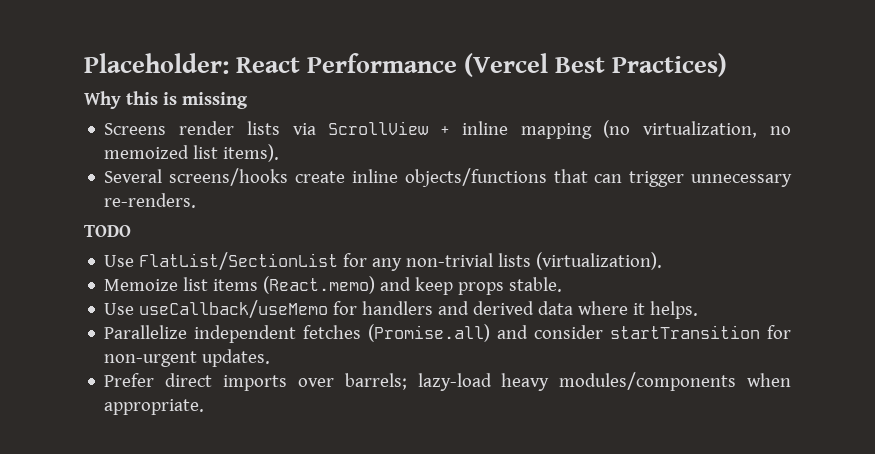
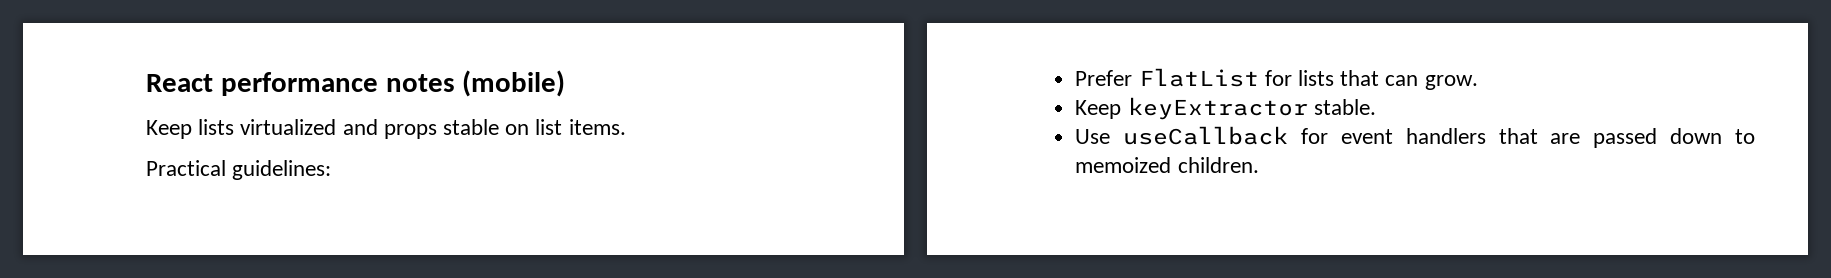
- Placeholder: React Performance (Vercel Best Practices)
- Why this is missing
- Screens render lists via ScrollView + inline mapping (no virtualization, no memoized list items).
- Several screens/hooks create inline objects/functions that can trigger unnecessary re-renders.
- TODO
- Use FlatList/SectionList for any non-trivial lists (virtualization).
- Memoize list items (React.memo) and keep props stable.
- Use useCallback/useMemo for handlers and derived data where it helps.
- Parallelize independent fetches (Promise.all) and consider startTransition for non-urgent updates.
- Prefer direct imports over barrels; lazy-load heavy modules/components when appropriate.
+ React performance notes (mobile)
+ Keep lists virtualized and props stable on list items.
+ Practical guidelines:
+ Prefer FlatList for lists that can grow.
+ Keep keyExtractor stable.
+ Use useCallback for event handlers that are passed down to memoized children.

